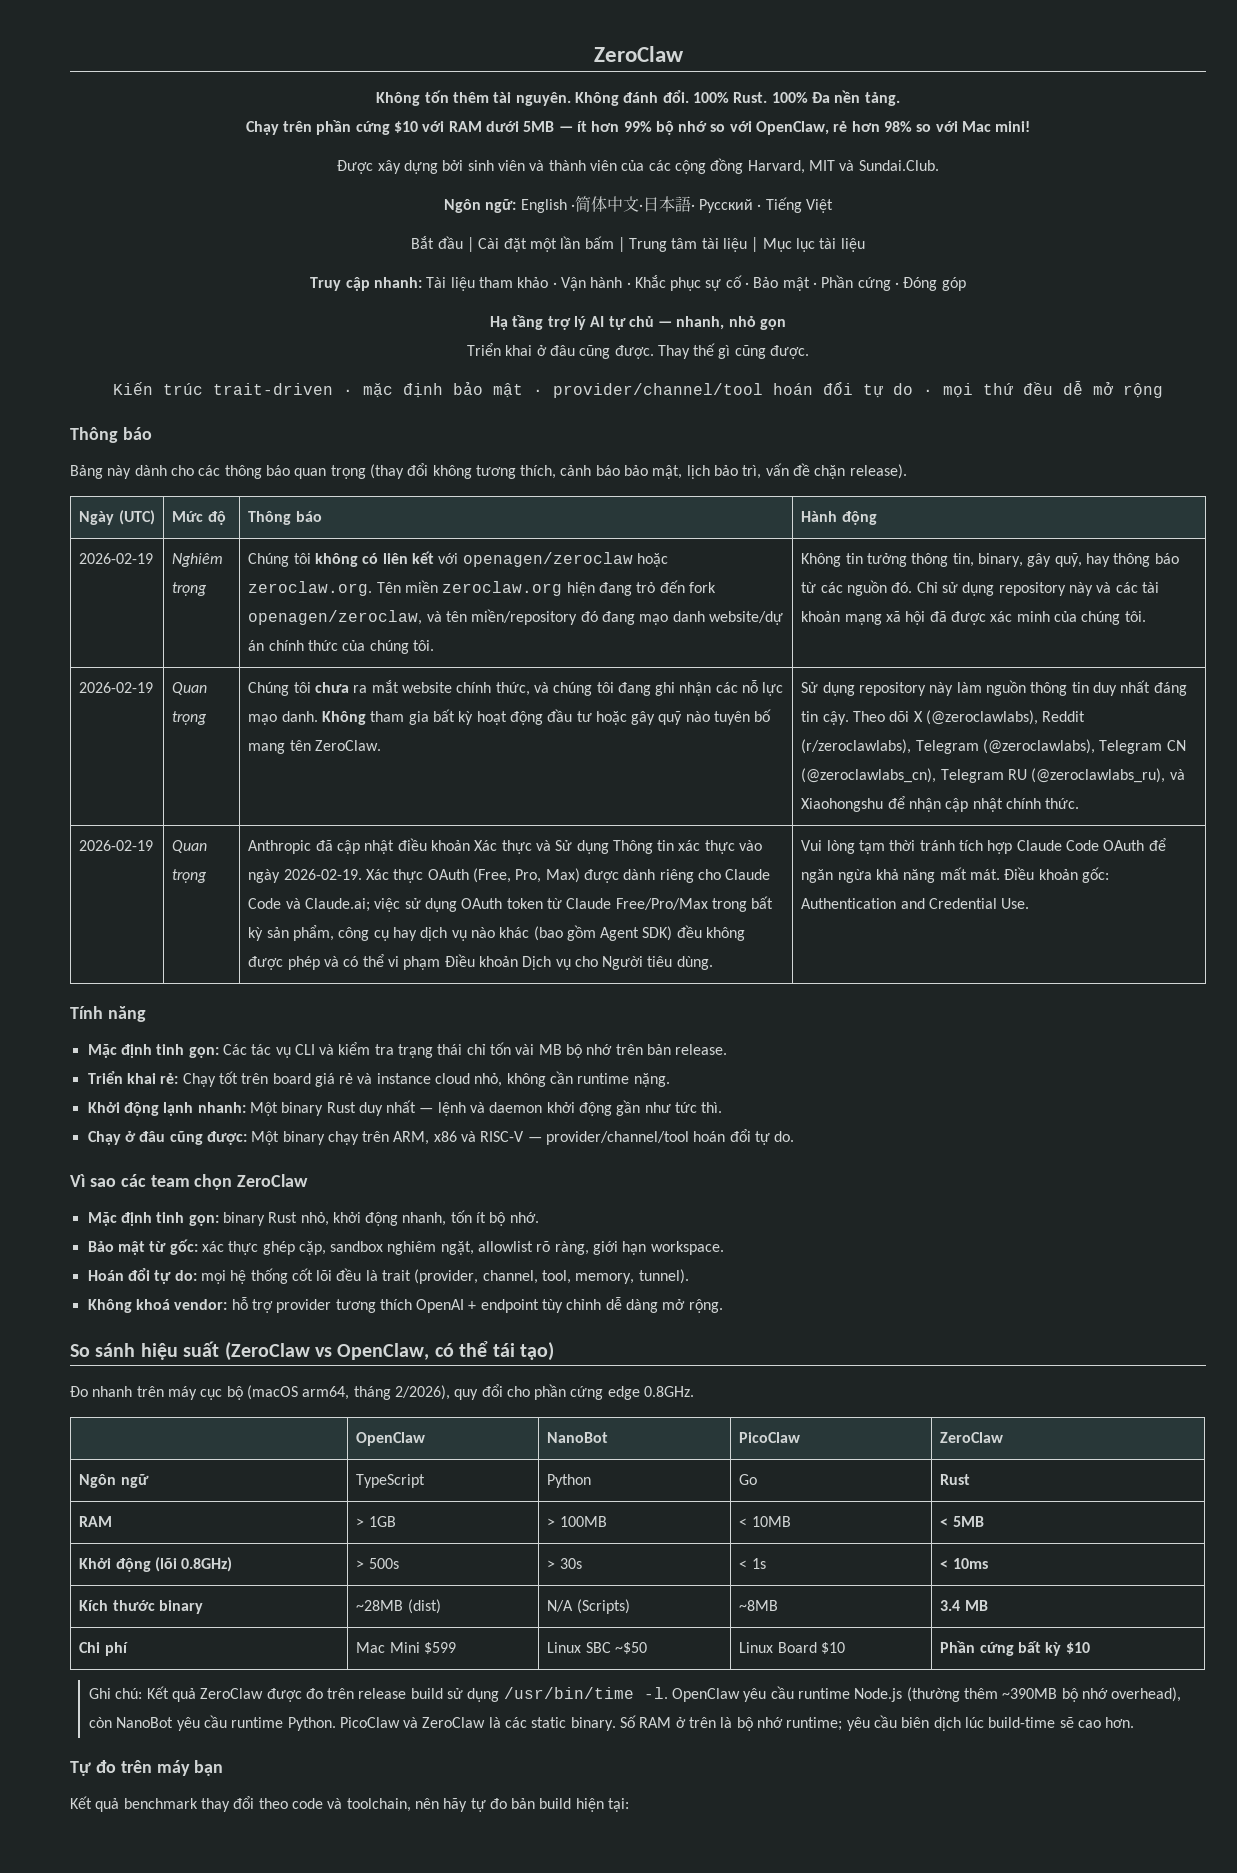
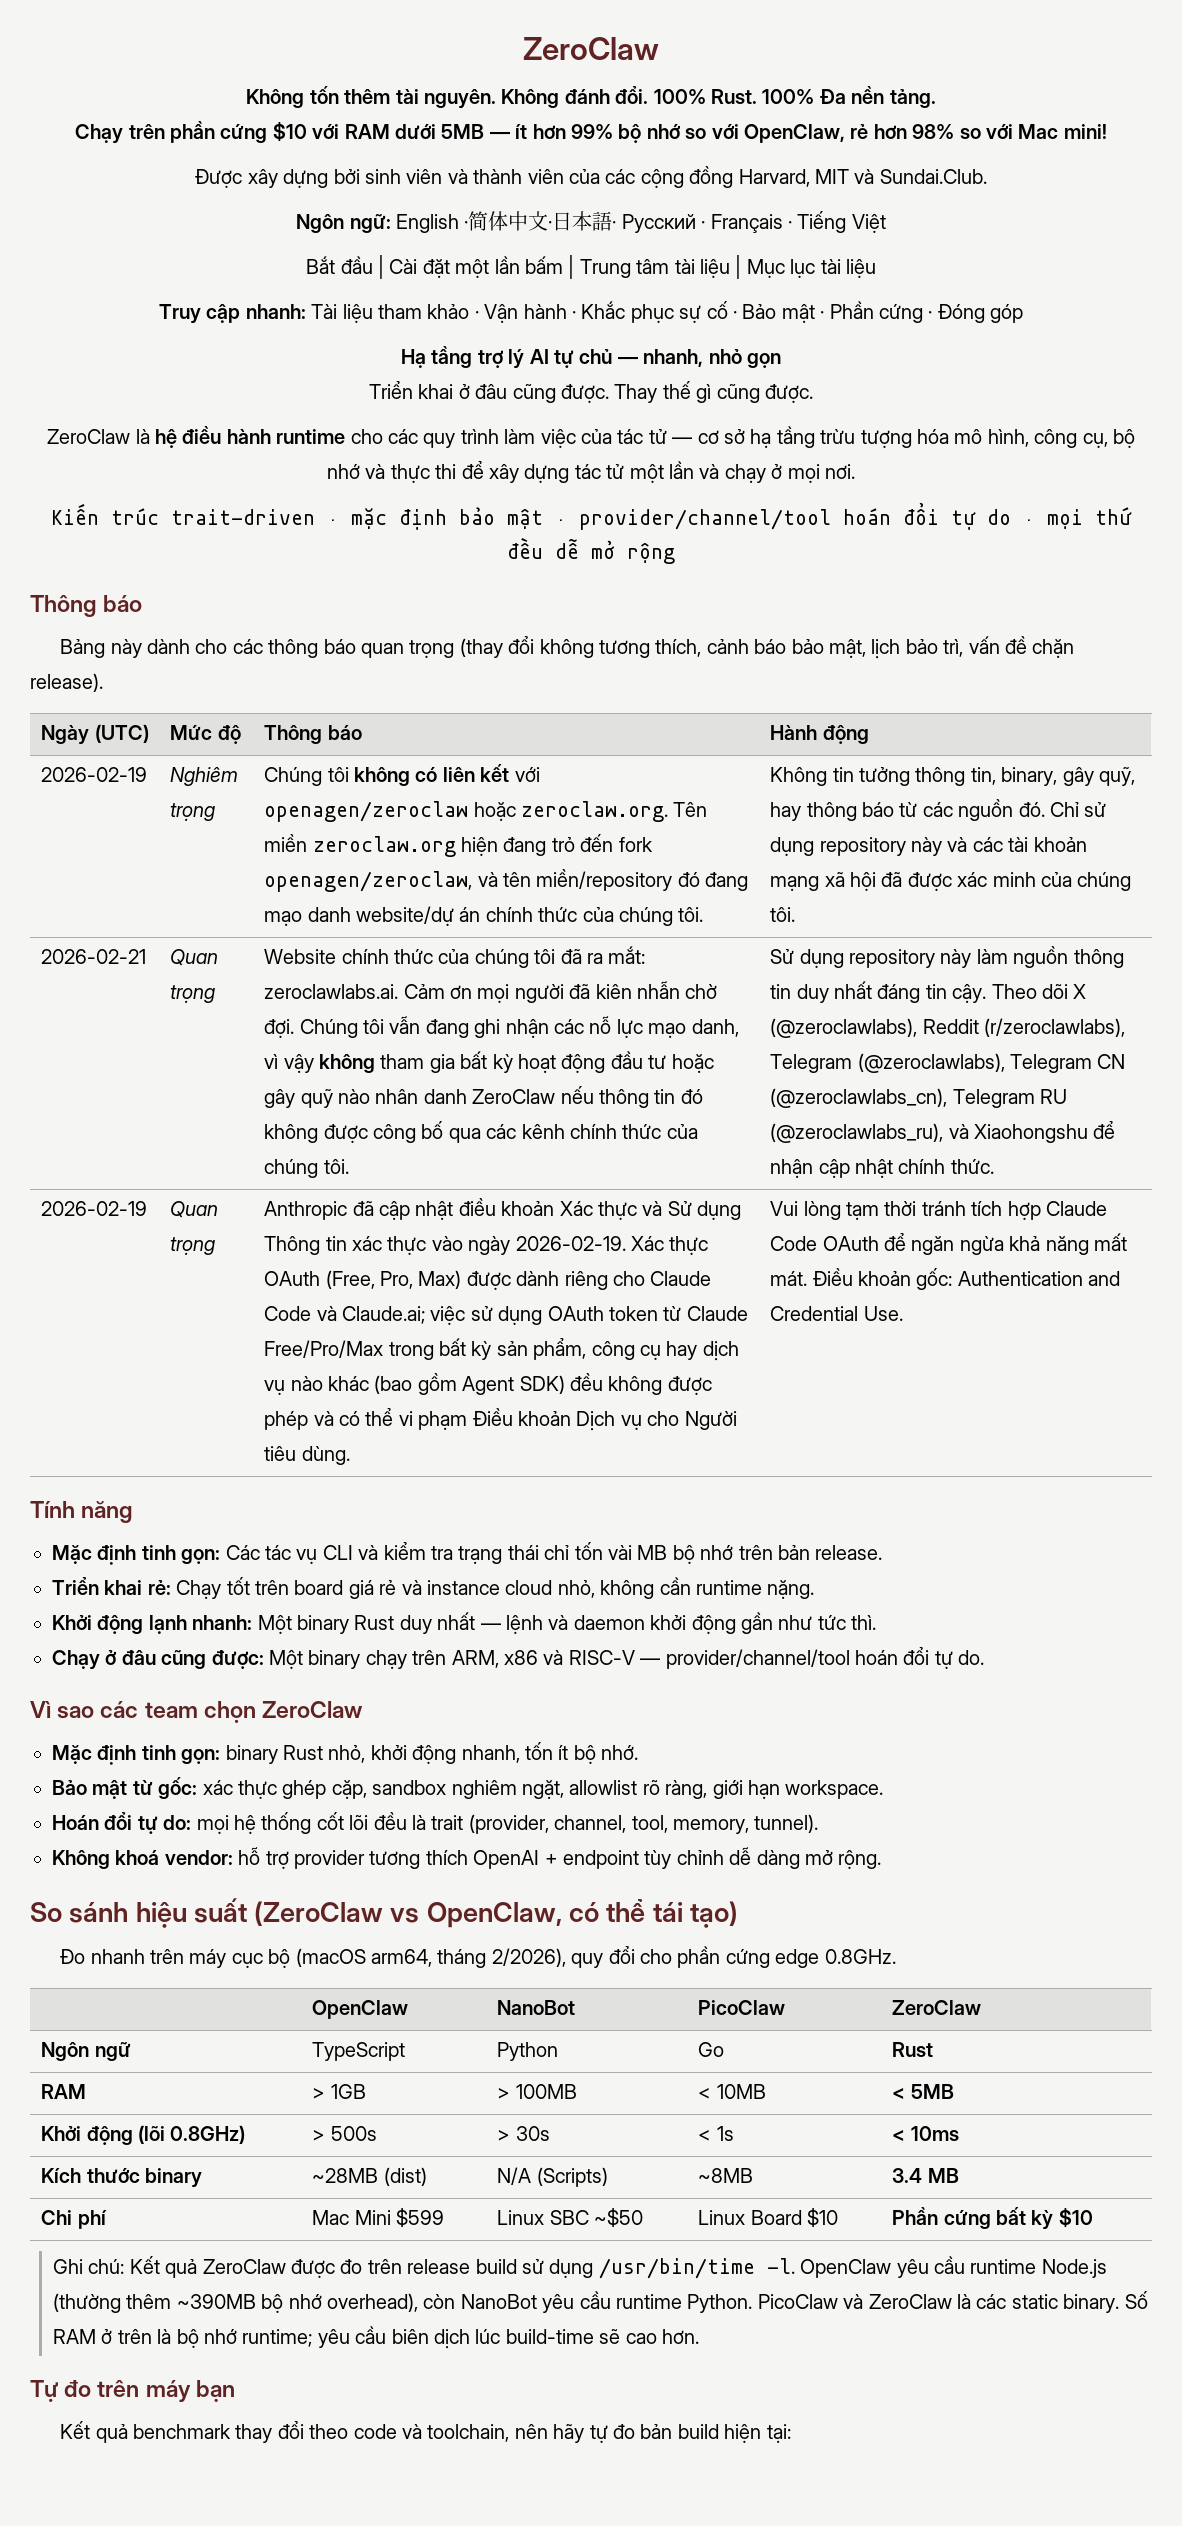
- Ngôn ngữ: English ·简体中文·日本語· Русский · Tiếng Việt
+ Ngôn ngữ: English ·简体中文·日本語· Русский · Français · Tiếng Việt
+ ZeroClaw là hệ điều hành runtime cho các quy trình làm việc của tác tử — cơ sở hạ tầng trừu tượng hóa mô hình, công cụ, bộ nhớ và thực thi để xây dựng tác tử một lần và chạy ở mọi nơi.
- 2026-02-19 | Quan trọng | Chúng tôi chưa ra mắt website chính thức, và chúng tôi đang ghi nhận các nỗ lực mạo danh. Không tham gia bất kỳ hoạt động đầu tư hoặc gây quỹ nào tuyên bố mang tên ZeroClaw.
+ 2026-02-21 | Quan trọng | Website chính thức của chúng tôi đã ra mắt: zeroclawlabs.ai. Cảm ơn mọi người đã kiên nhẫn chờ đợi. Chúng tôi vẫn đang ghi nhận các nỗ lực mạo danh, vì vậy không tham gia bất kỳ hoạt động đầu tư hoặc gây quỹ nào nhân danh ZeroClaw nếu thông tin đó không được công bố qua các kênh chính thức của chúng tôi.

